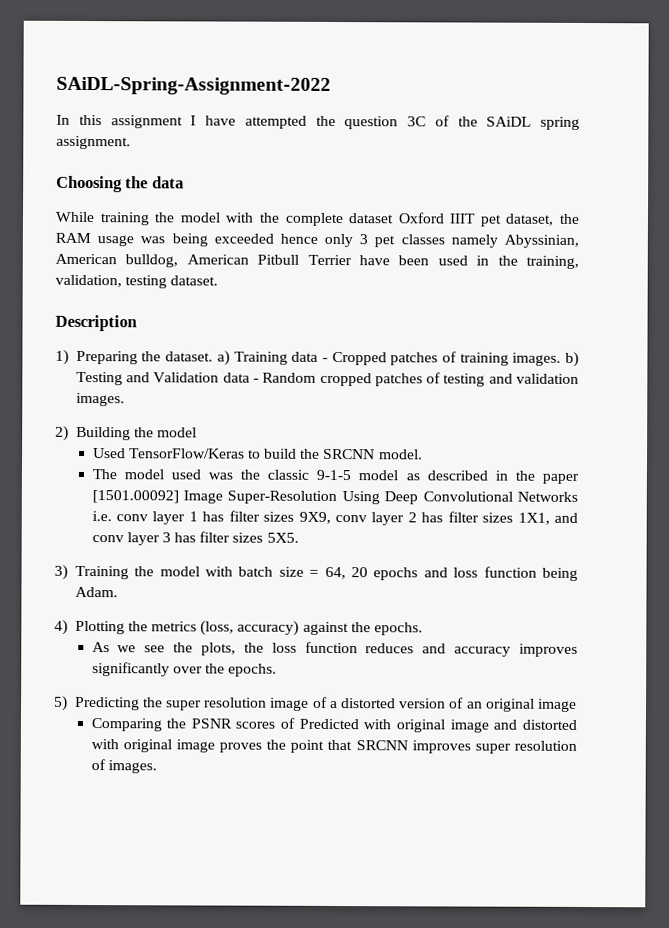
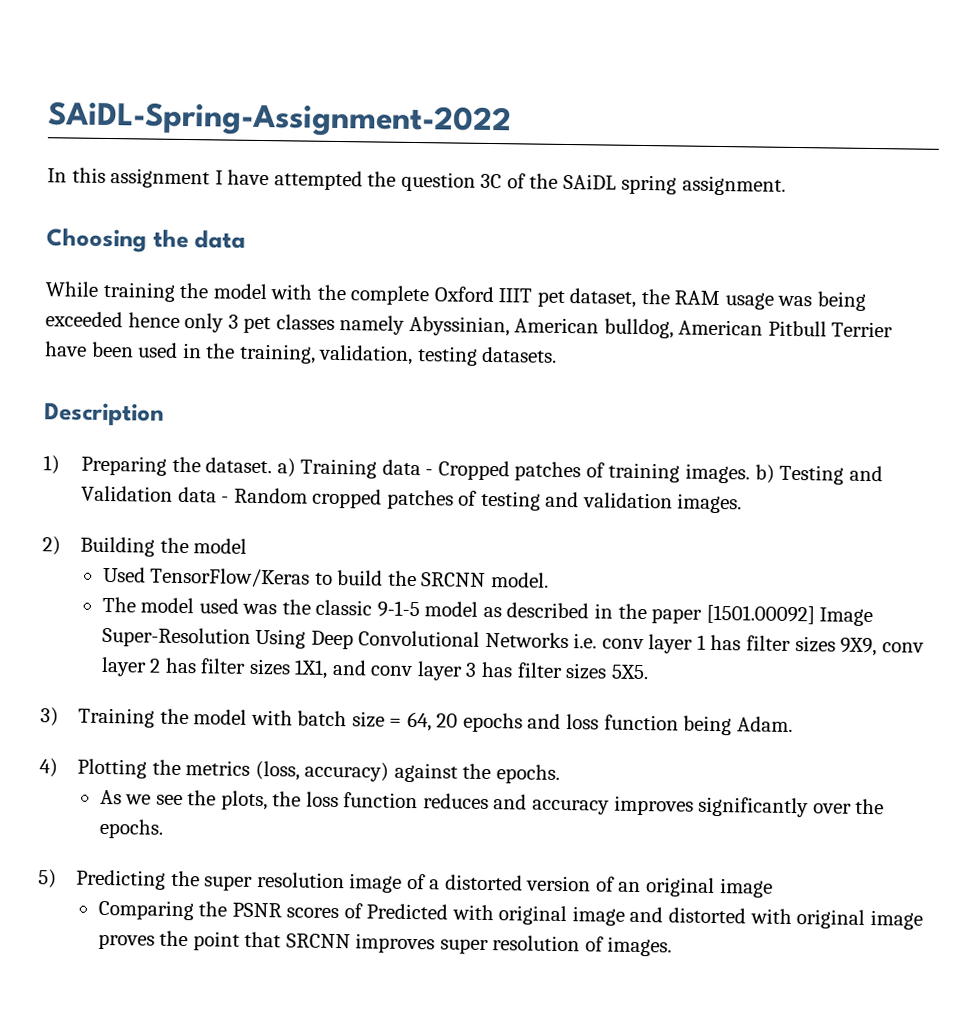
- While training the model with the complete dataset Oxford IIIT pet dataset, the RAM usage was being exceeded hence only 3 pet classes namely Abyssinian, American bulldog, American Pitbull Terrier have been used in the training, validation, testing dataset.
+ While training the model with the complete Oxford IIIT pet dataset, the RAM usage was being exceeded hence only 3 pet classes namely Abyssinian, American bulldog, American Pitbull Terrier have been used in the training, validation, testing datasets.

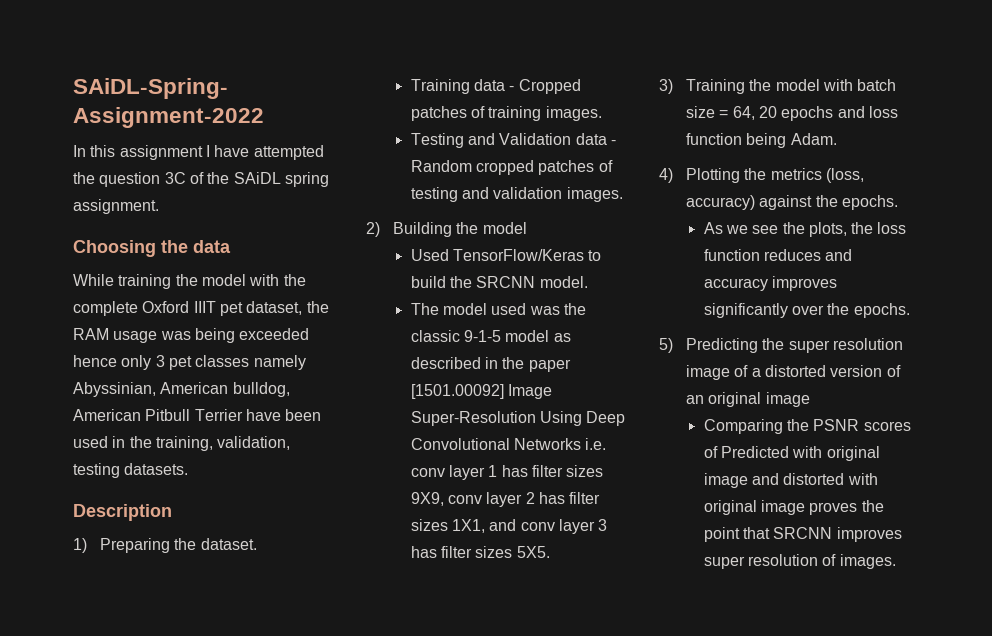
- 1) Preparing the dataset. a) Training data - Cropped patches of training images. b) Testing and Validation data - Random cropped patches of testing and validation images.
+ 1) Preparing the dataset.
+ Training data - Cropped patches of training images.
+ Testing and Validation data - Random cropped patches of testing and validation images.

